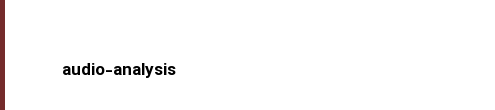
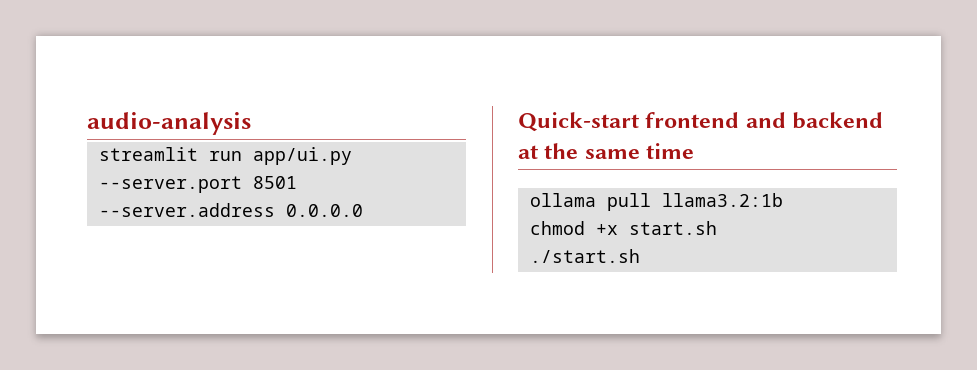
+ streamlit run app/ui.py --server.port 8501 --server.address 0.0.0.0
+ Quick‑start frontend and backend at the same time
+ ollama pull llama3.2:1b
+ chmod +x start.sh
+ ./start.sh

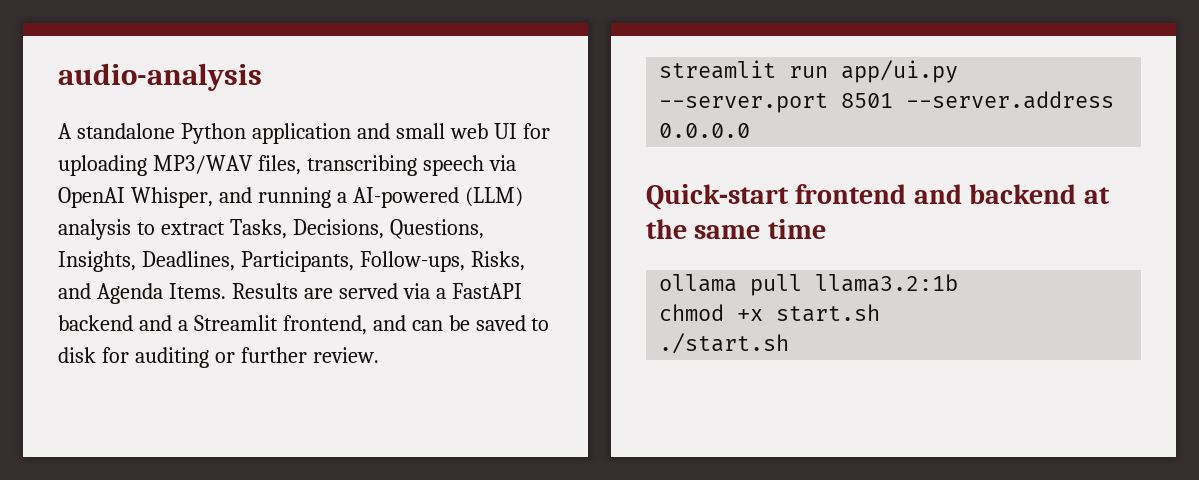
+ A standalone Python application and small web UI for uploading MP3/WAV files, transcribing speech via OpenAI Whisper, and running a AI-powered (LLM) analysis to extract Tasks, Decisions, Questions, Insights, Deadlines, Participants, Follow-ups, Risks, and Agenda Items. Results are served via a FastAPI backend and a Streamlit frontend, and can be saved to disk for auditing or further review.

